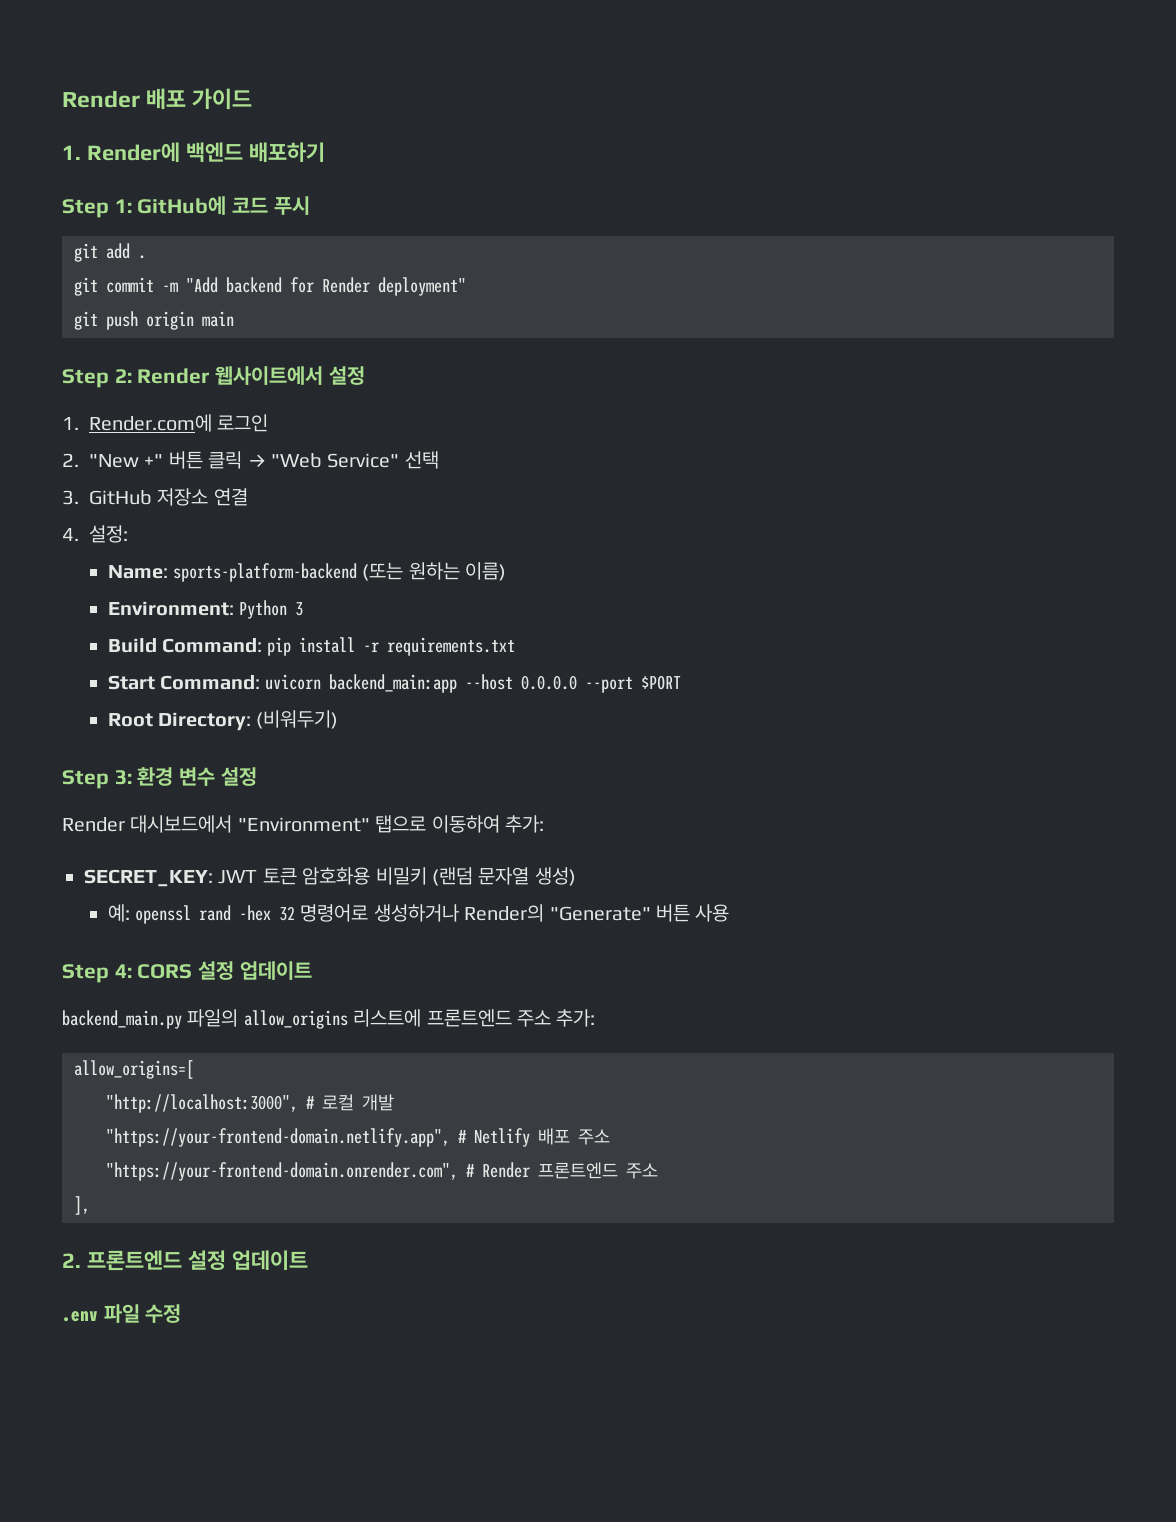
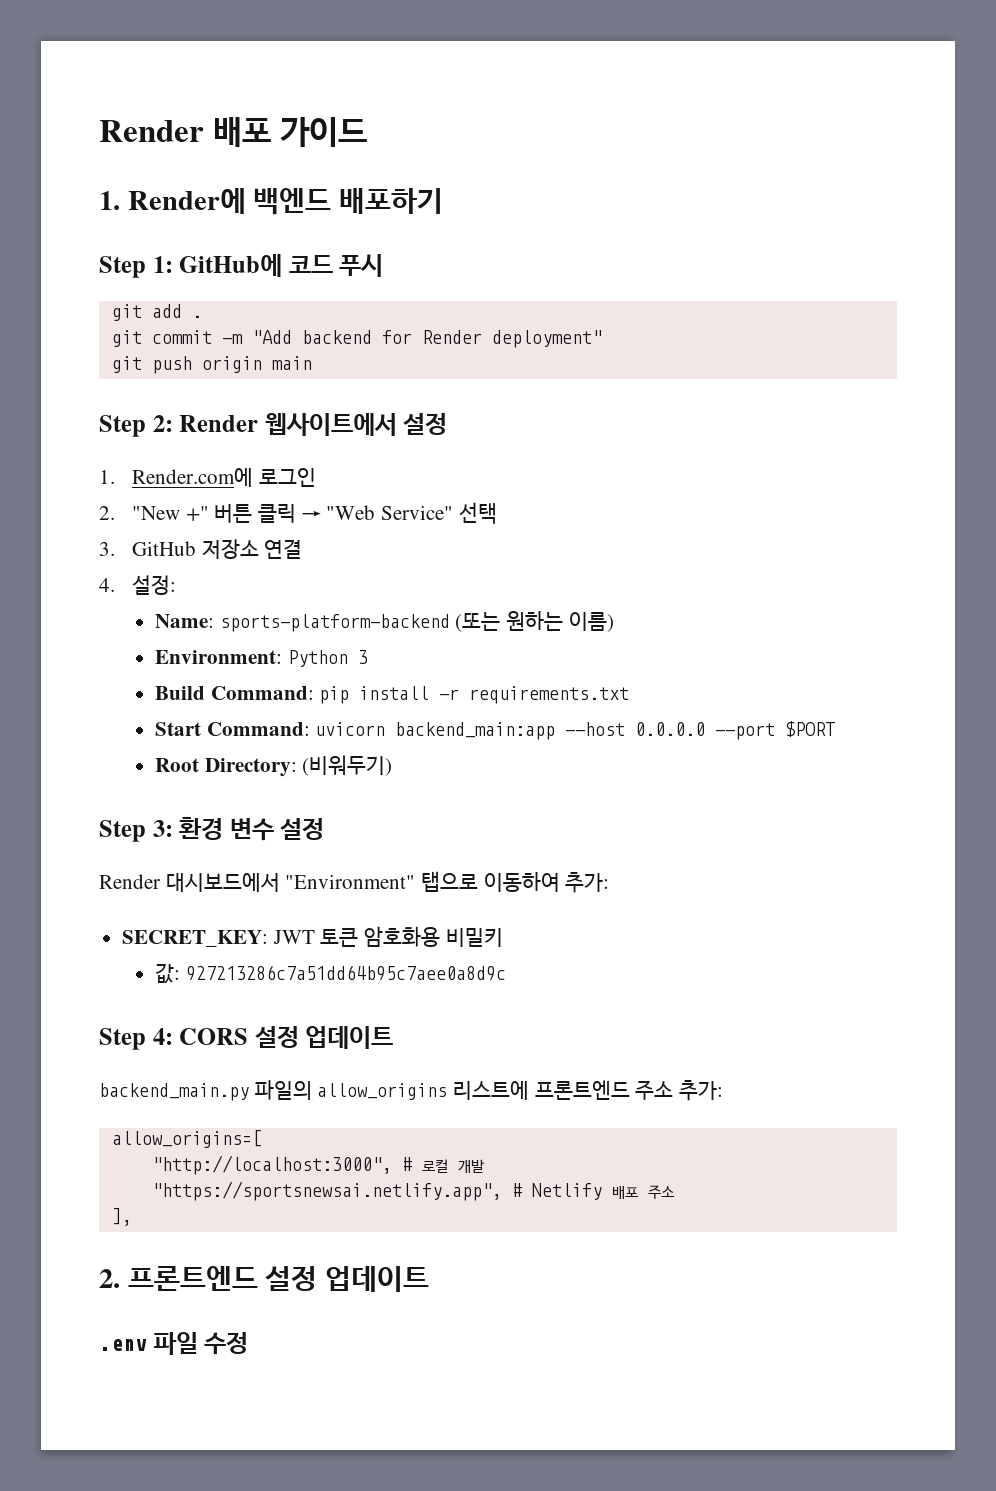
- SECRET_KEY: JWT 토큰 암호화용 비밀키 (랜덤 문자열 생성)
- 예: openssl rand -hex 32 명령어로 생성하거나 Render의 "Generate" 버튼 사용
+ SECRET_KEY: JWT 토큰 암호화용 비밀키
+ 값: 927213286c7a51dd64b95c7aee0a8d9c
- "https://your-frontend-domain.netlify.app", # Netlify 배포 주소
+ "https://sportsnewsai.netlify.app", # Netlify 배포 주소
- "https://your-frontend-domain.onrender.com", # Render 프론트엔드 주소

